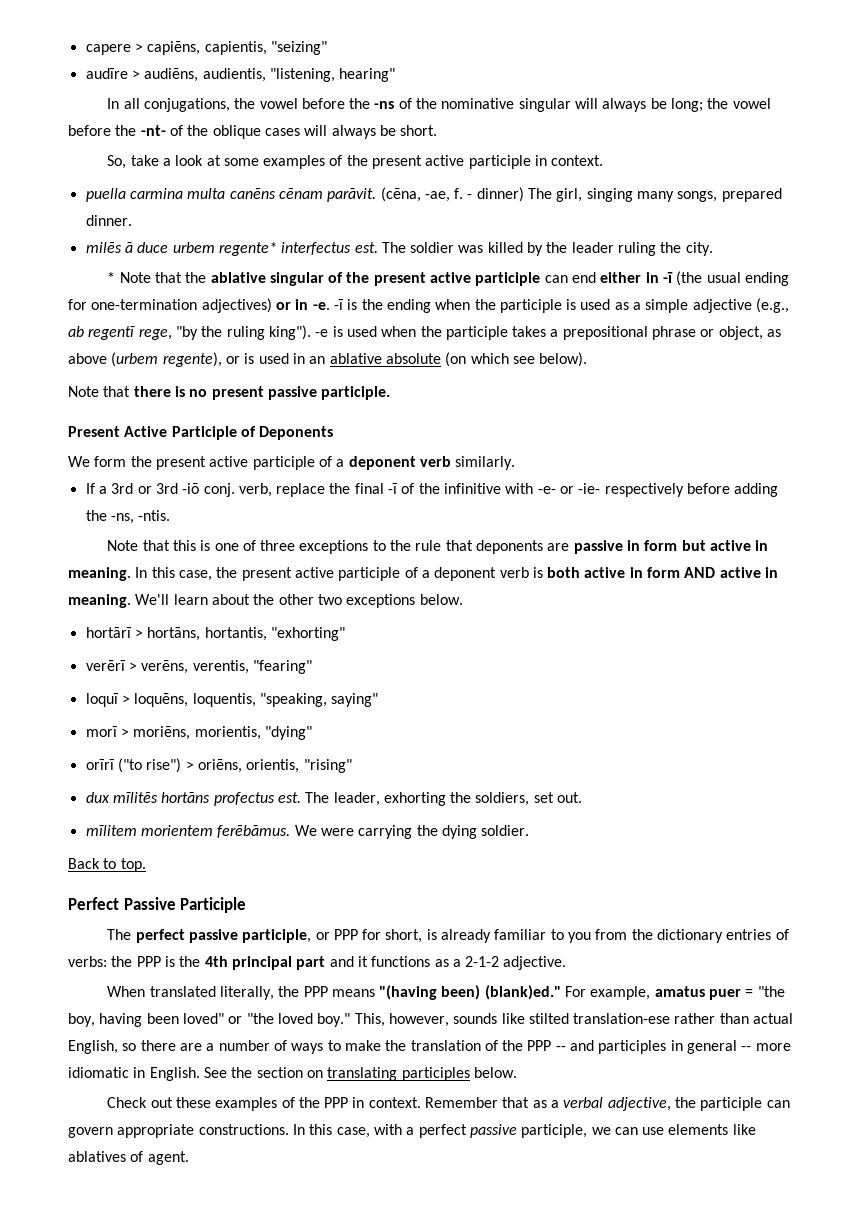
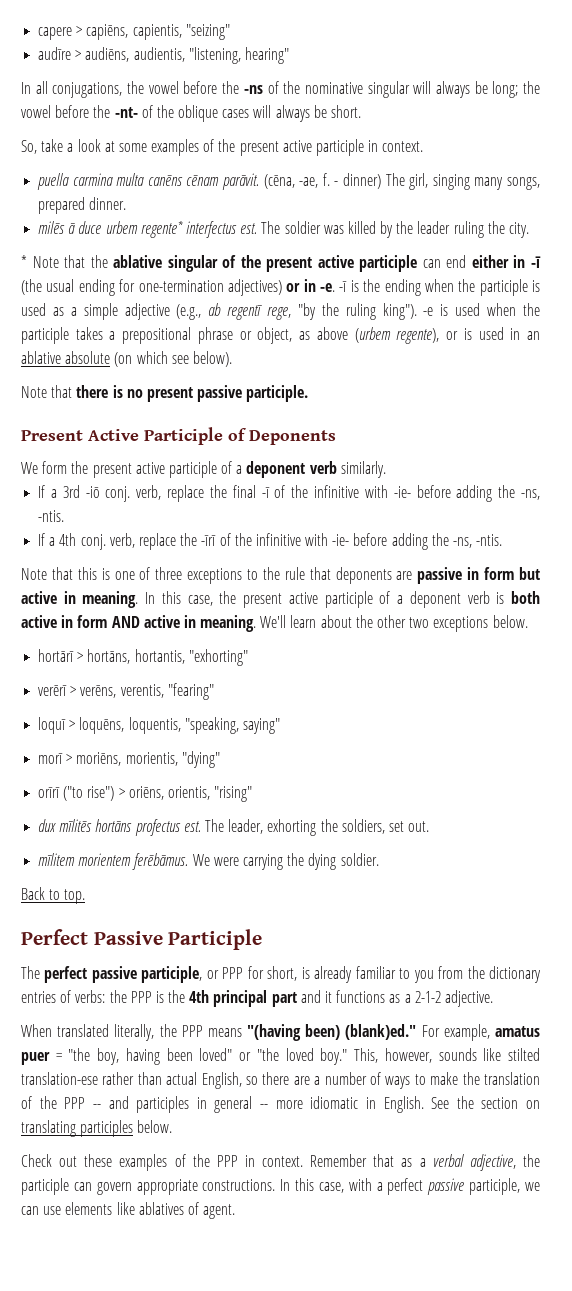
- If a 3rd or 3rd -iō conj. verb, replace the final -ī of the infinitive with -e- or -ie- respectively before adding the -ns, -ntis.
+ If a 3rd -iō conj. verb, replace the final -ī of the infinitive with -ie- before adding the -ns, -ntis.
+ If a 4th conj. verb, replace the -īrī of the infinitive with -ie- before adding the -ns, -ntis.

